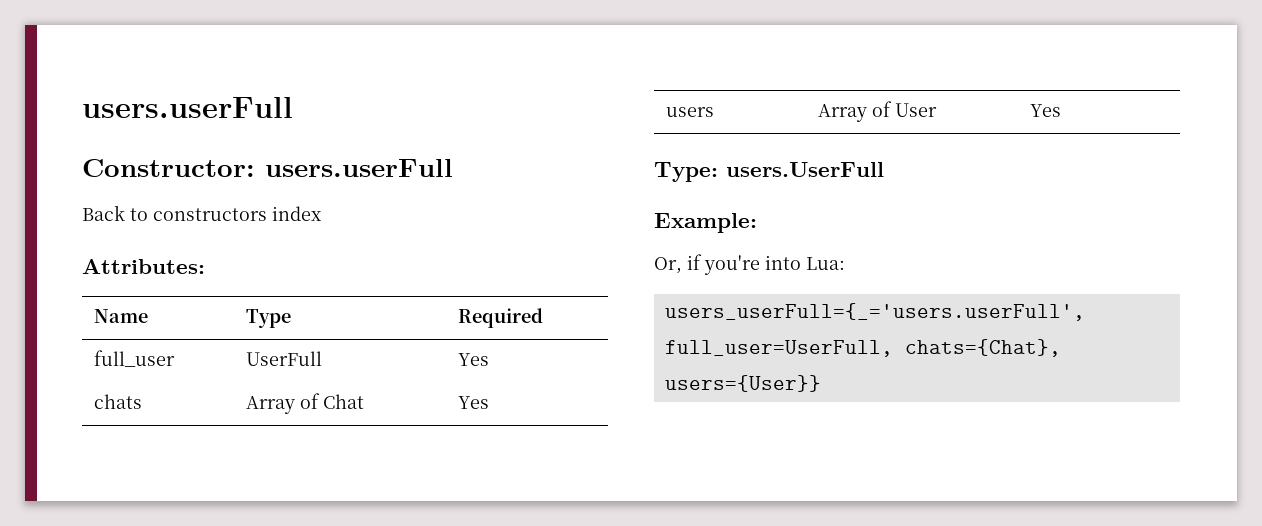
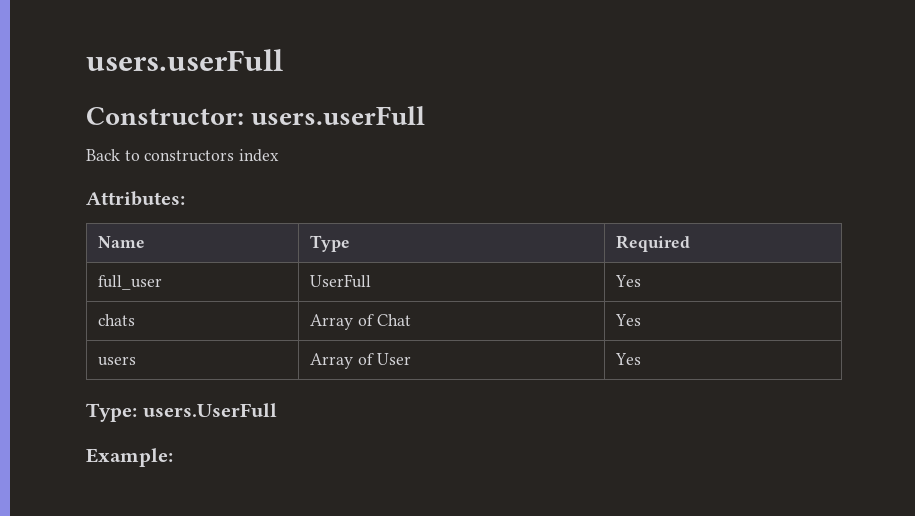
- Or, if you're into Lua:
- users_userFull={_='users.userFull', full_user=UserFull, chats={Chat}, users={User}}

